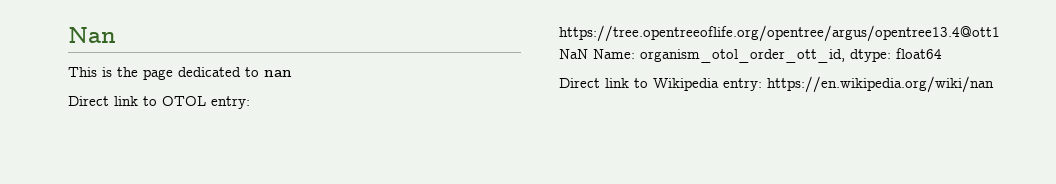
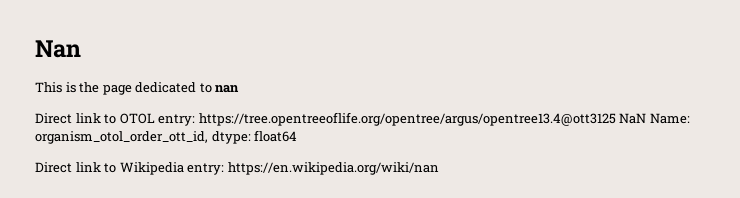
- Direct link to OTOL entry: https://tree.opentreeoflife.org/opentree/argus/opentree13.4@ott1 NaN Name: organism_otol_order_ott_id, dtype: float64
+ Direct link to OTOL entry: https://tree.opentreeoflife.org/opentree/argus/opentree13.4@ott3125 NaN Name: organism_otol_order_ott_id, dtype: float64

